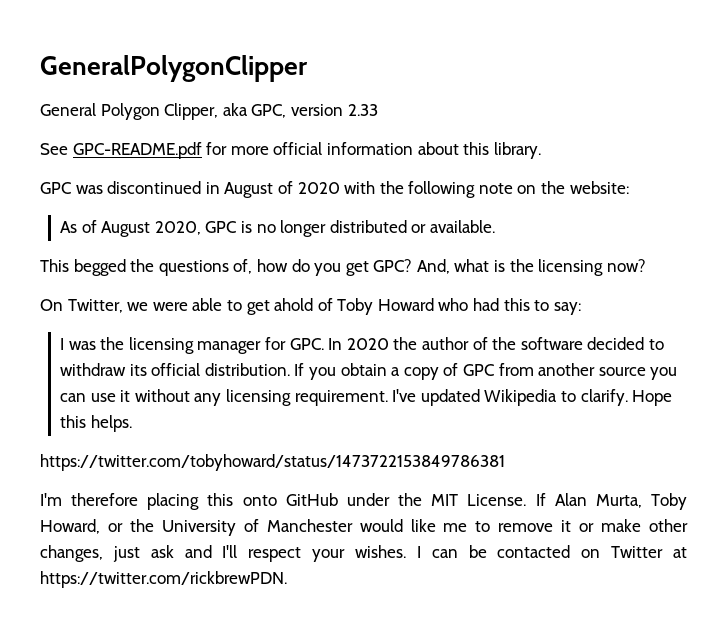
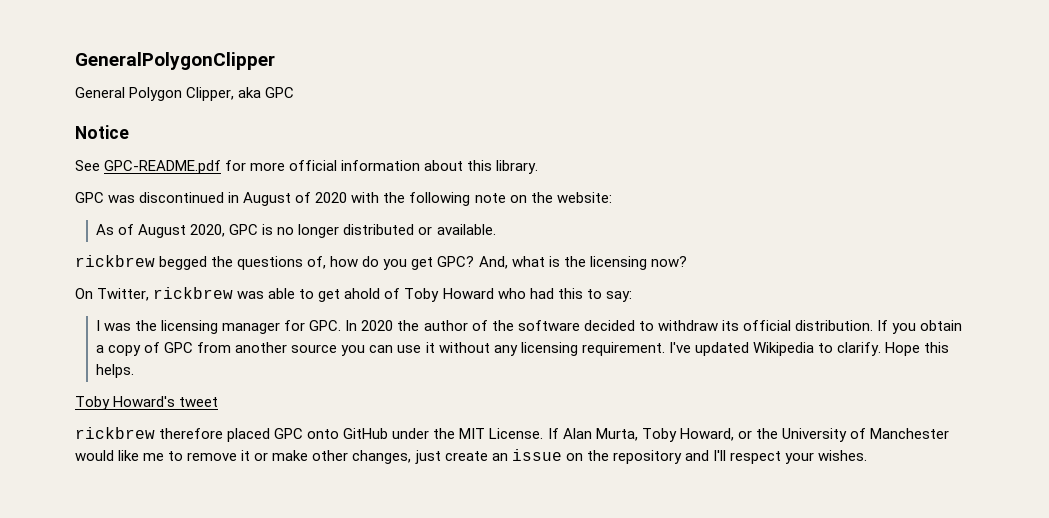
- General Polygon Clipper, aka GPC, version 2.33
+ General Polygon Clipper, aka GPC
+ Notice
- This begged the questions of, how do you get GPC?
+ rickbrew begged the questions of, how do you get GPC?
- On Twitter, we were able to get ahold of Toby Howard who had this to say:
+ On Twitter, rickbrew was able to get ahold of Toby Howard who had this to say:
- https://twitter.com/tobyhoward/status/1473722153849786381
- I'm therefore placing this onto GitHub under the MIT License.
+ Toby Howard's tweet
+ rickbrew therefore placed GPC onto GitHub under the MIT License.
- If Alan Murta, Toby Howard, or the University of Manchester would like me to remove it or make other changes, just ask and I'll respect your wishes. I can be contacted on Twitter at https://twitter.com/rickbrewPDN.
+ If Alan Murta, Toby Howard, or the University of Manchester would like me to remove it or make other changes, just create an issue on the repository and I'll respect your wishes.

